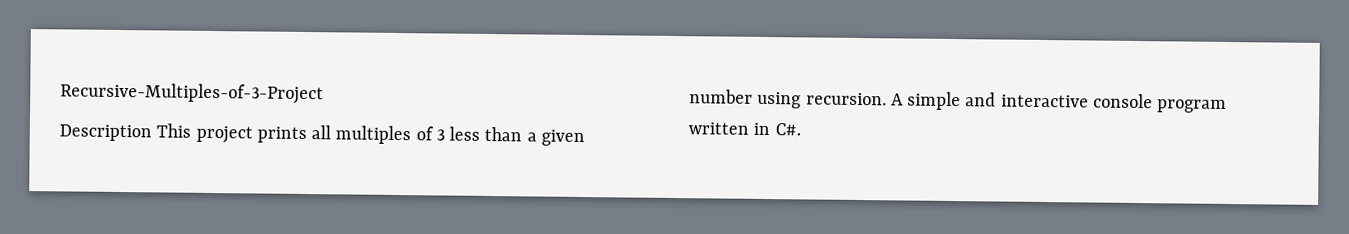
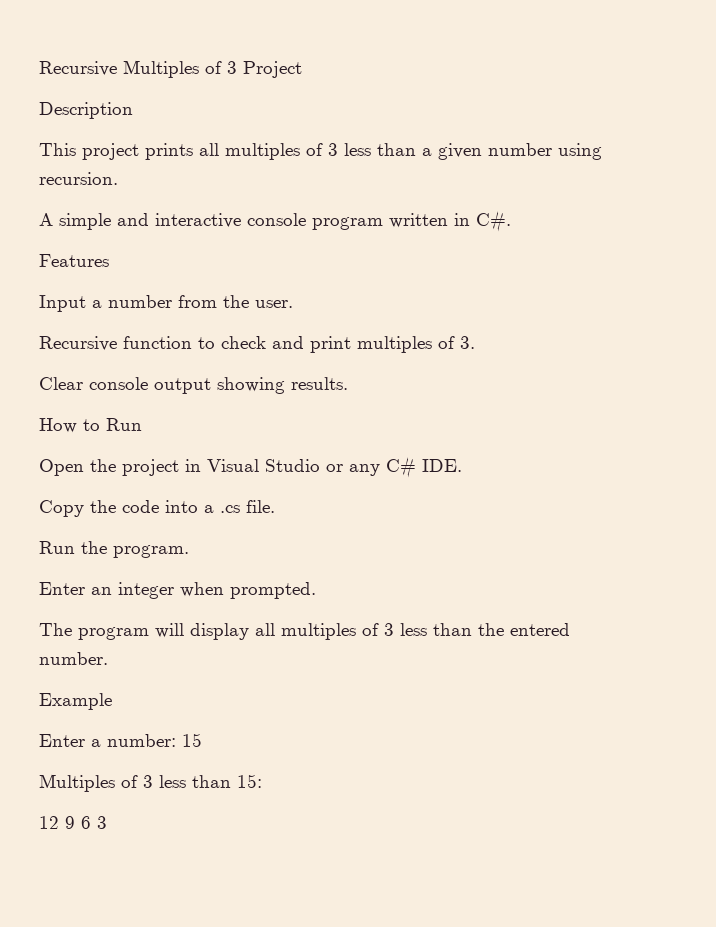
- Recursive-Multiples-of-3-Project
+ Recursive Multiples of 3 Project
- Description This project prints all multiples of 3 less than a given number using recursion. A simple and interactive console program written in C#.
+ Description
+ This project prints all multiples of 3 less than a given number using recursion.
+ A simple and interactive console program written in C#.
+ Features
+ Input a number from the user.
+ Recursive function to check and print multiples of 3.
+ Clear console output showing results.
+ How to Run
+ Open the project in Visual Studio or any C# IDE.
+ Copy the code into a .cs file.
+ Run the program.
+ Enter an integer when prompted.
+ The program will display all multiples of 3 less than the entered number.
+ Example
+ Enter a number: 15
+ Multiples of 3 less than 15:
+ 12 9 6 3

